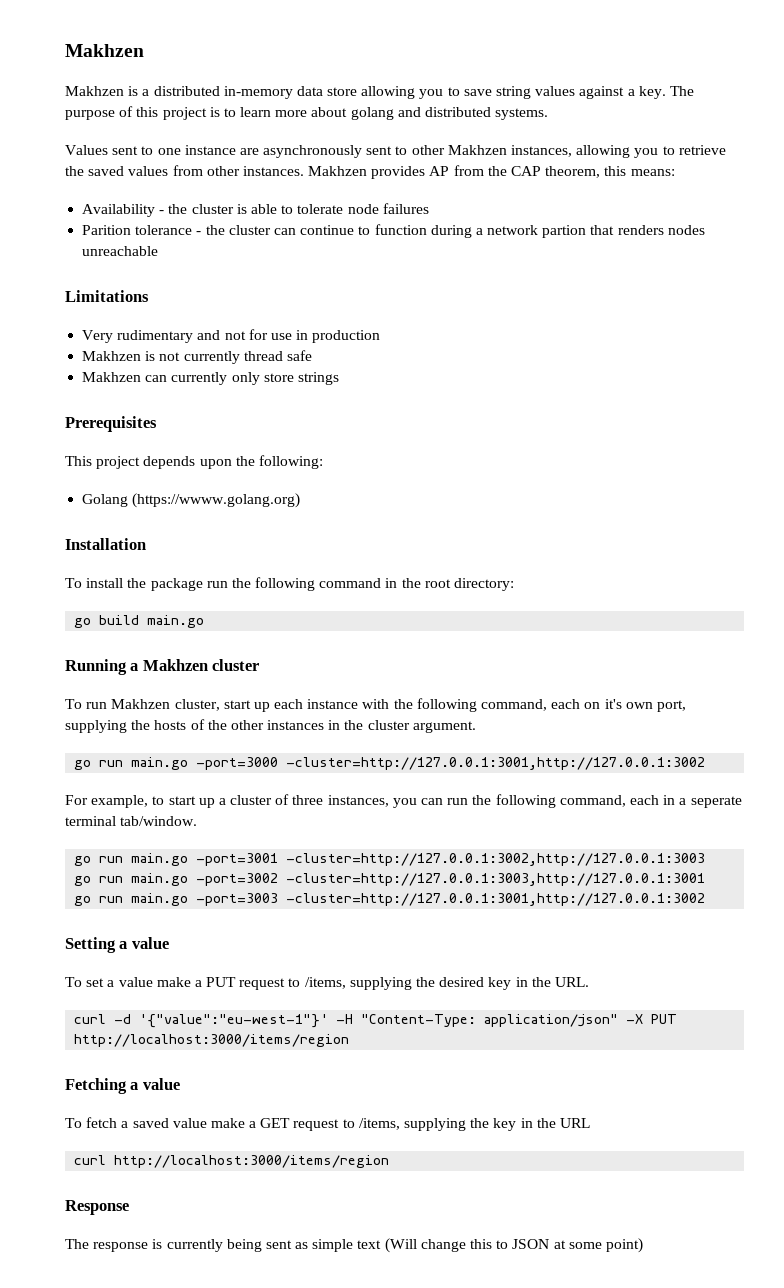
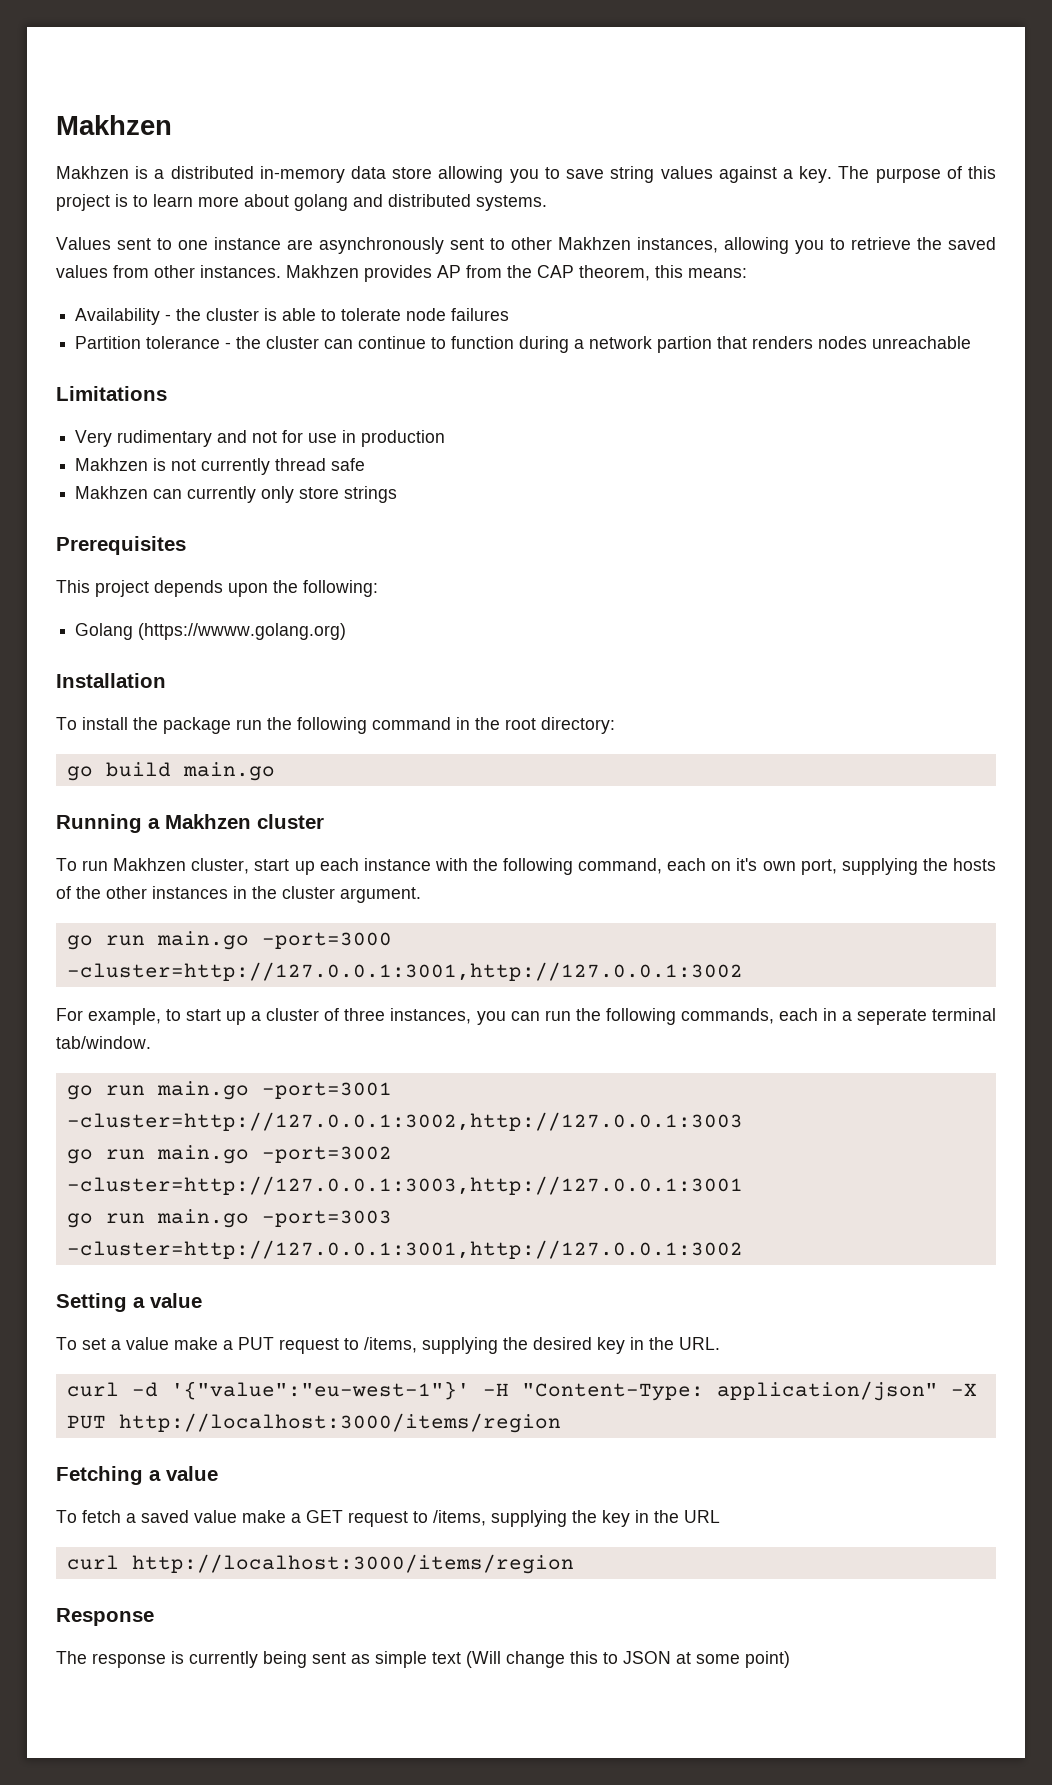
- Parition tolerance - the cluster can continue to function during a network partion that renders nodes unreachable
+ Partition tolerance - the cluster can continue to function during a network partion that renders nodes unreachable
- For example, to start up a cluster of three instances, you can run the following command, each in a seperate terminal tab/window.
+ For example, to start up a cluster of three instances, you can run the following commands, each in a seperate terminal tab/window.

